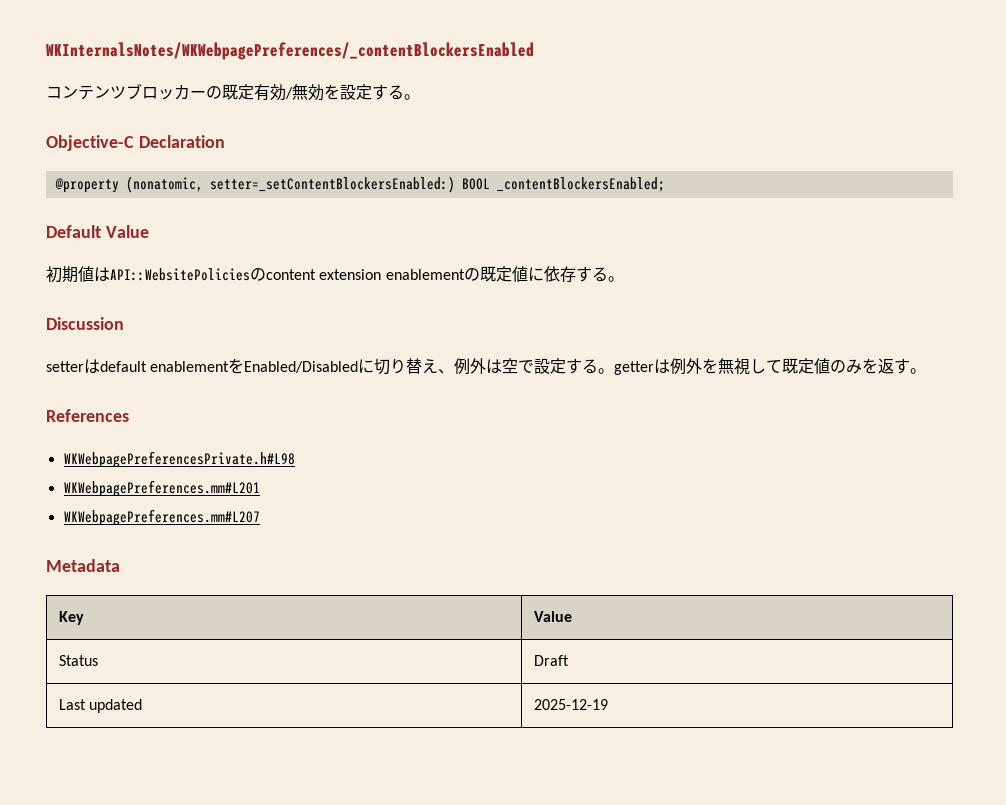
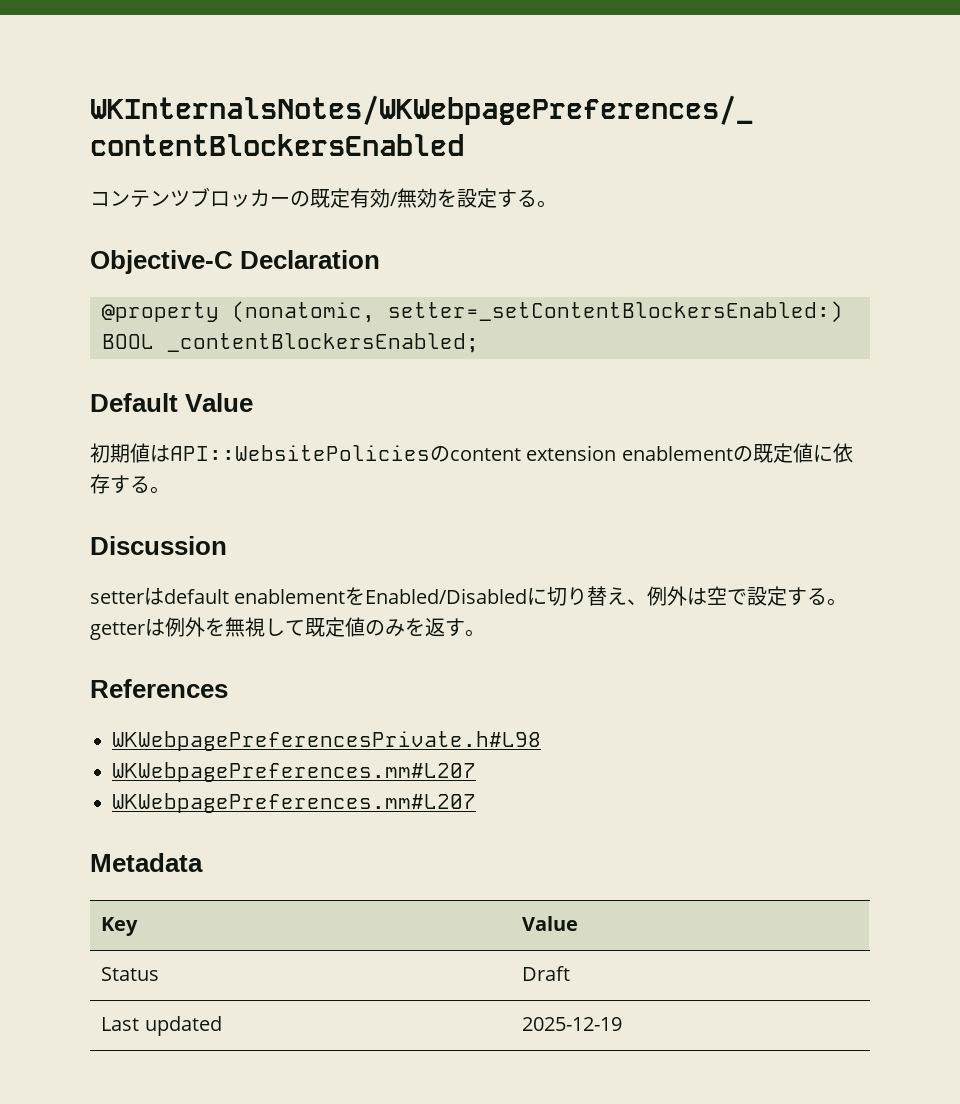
  WKWebpagePreferencesPrivate.h#L98
- WKWebpagePreferences.mm#L201
+ WKWebpagePreferences.mm#L207

